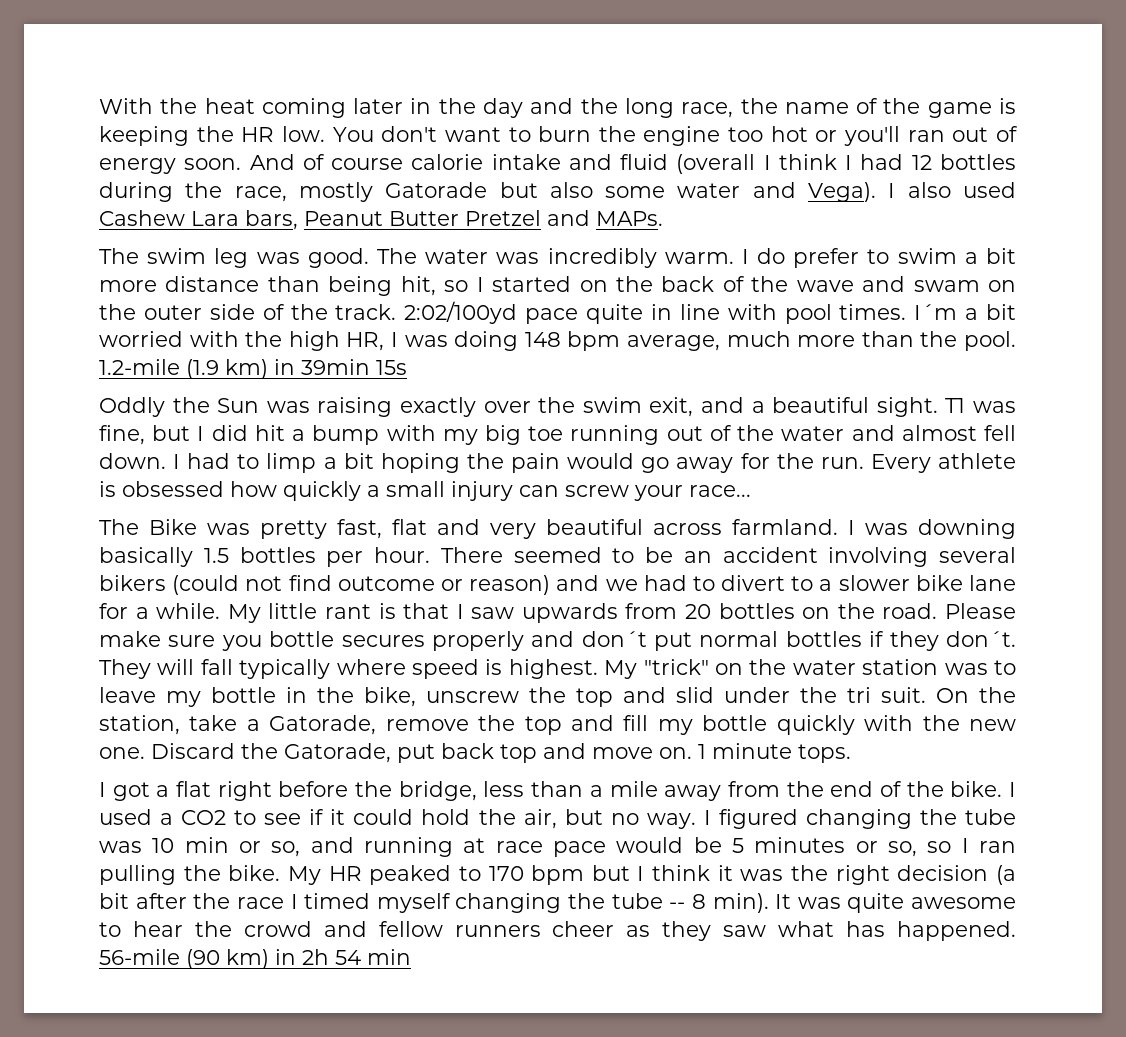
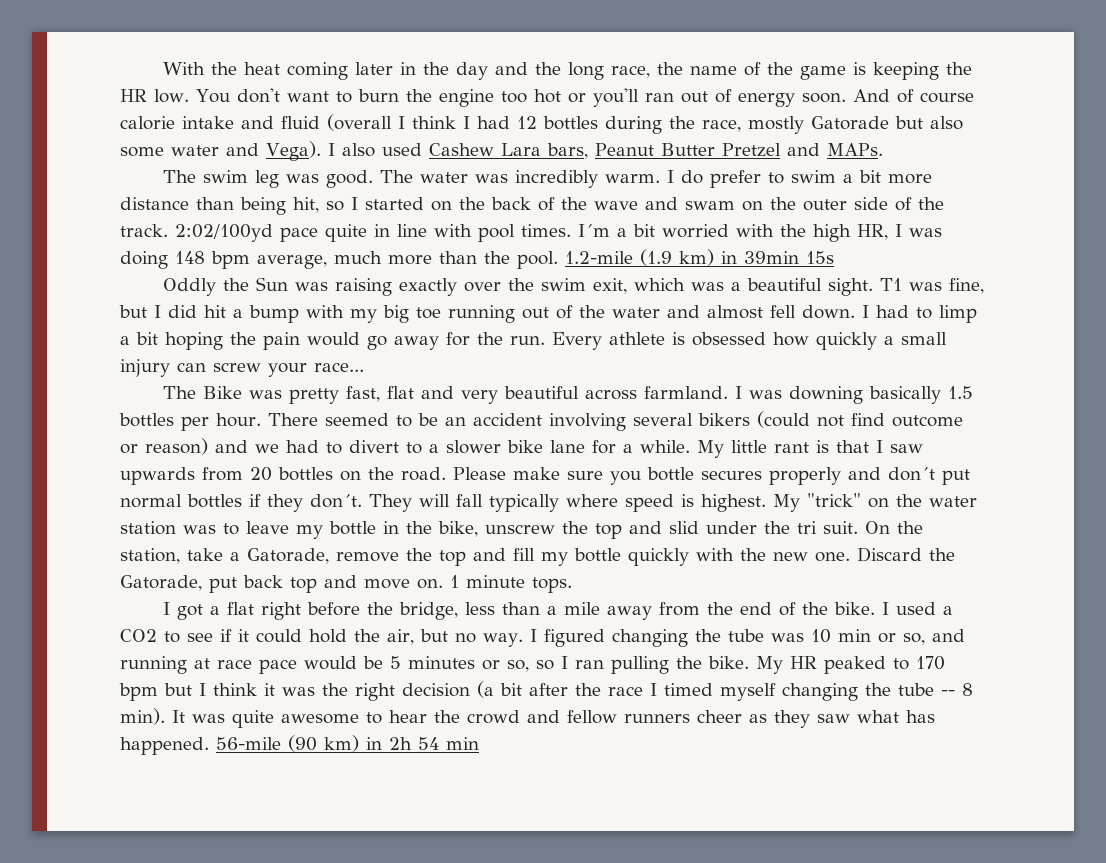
- Oddly the Sun was raising exactly over the swim exit, and a beautiful sight.
+ Oddly the Sun was raising exactly over the swim exit, which was a beautiful sight.

